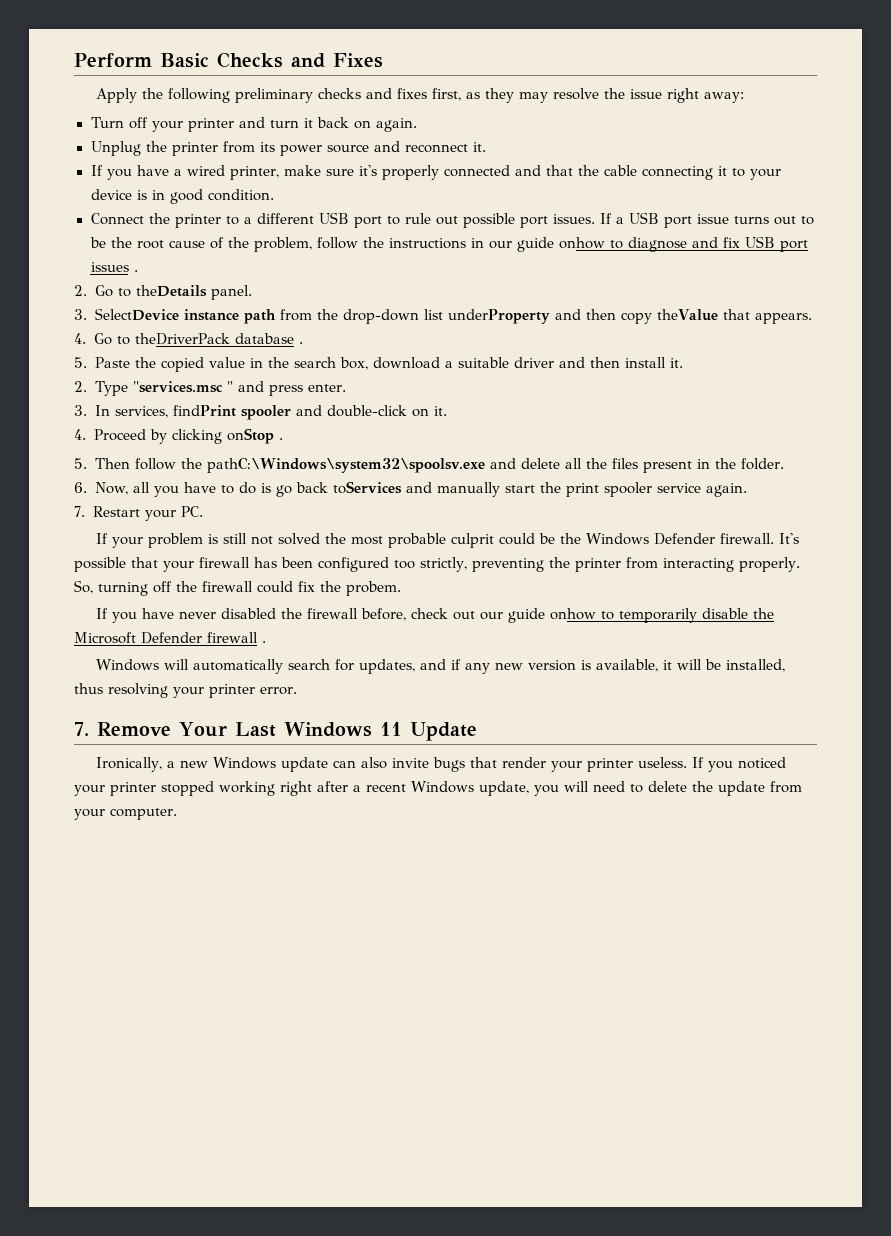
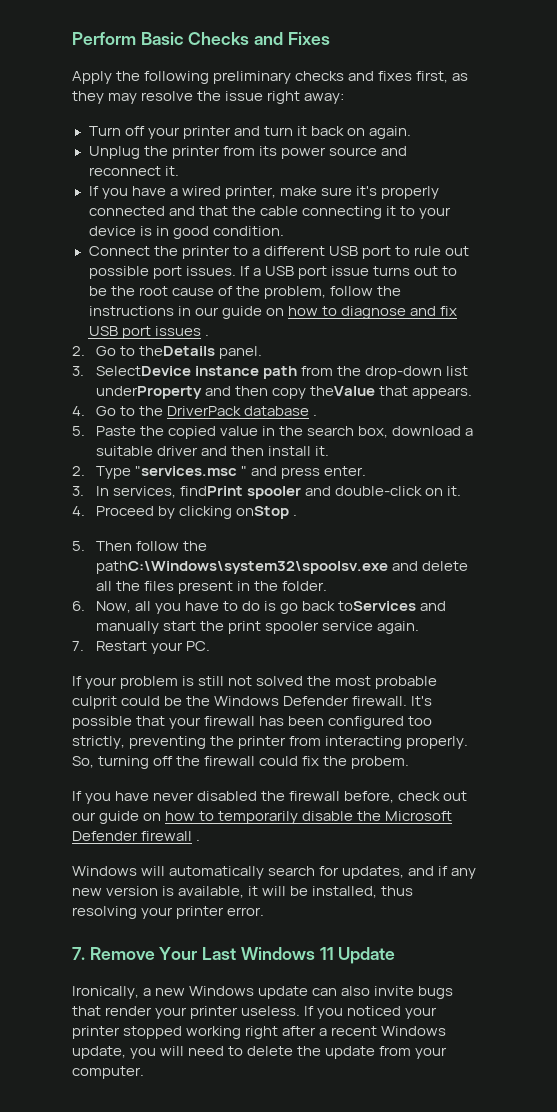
- If a USB port issue turns out to be the root cause of the problem, follow the instructions in our guide onhow to diagnose and fix USB port issues .
+ If a USB port issue turns out to be the root cause of the problem, follow the instructions in our guide on how to diagnose and fix USB port issues .
- 4. Go to theDriverPack database .
+ 4. Go to the DriverPack database .
- If you have never disabled the firewall before, check out our guide onhow to temporarily disable the Microsoft Defender firewall .
+ If you have never disabled the firewall before, check out our guide on how to temporarily disable the Microsoft Defender firewall .

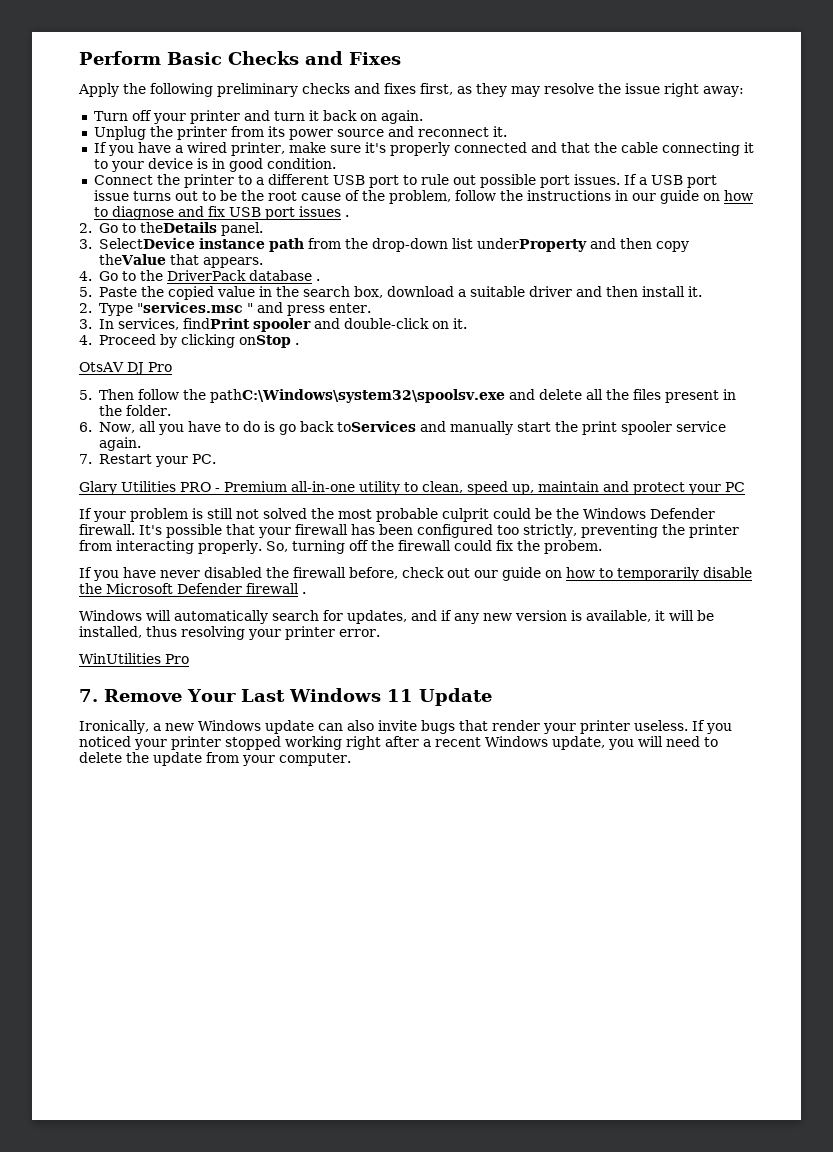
+ OtsAV DJ Pro
+ Glary Utilities PRO - Premium all-in-one utility to clean, speed up, maintain and protect your PC
+ WinUtilities Pro

